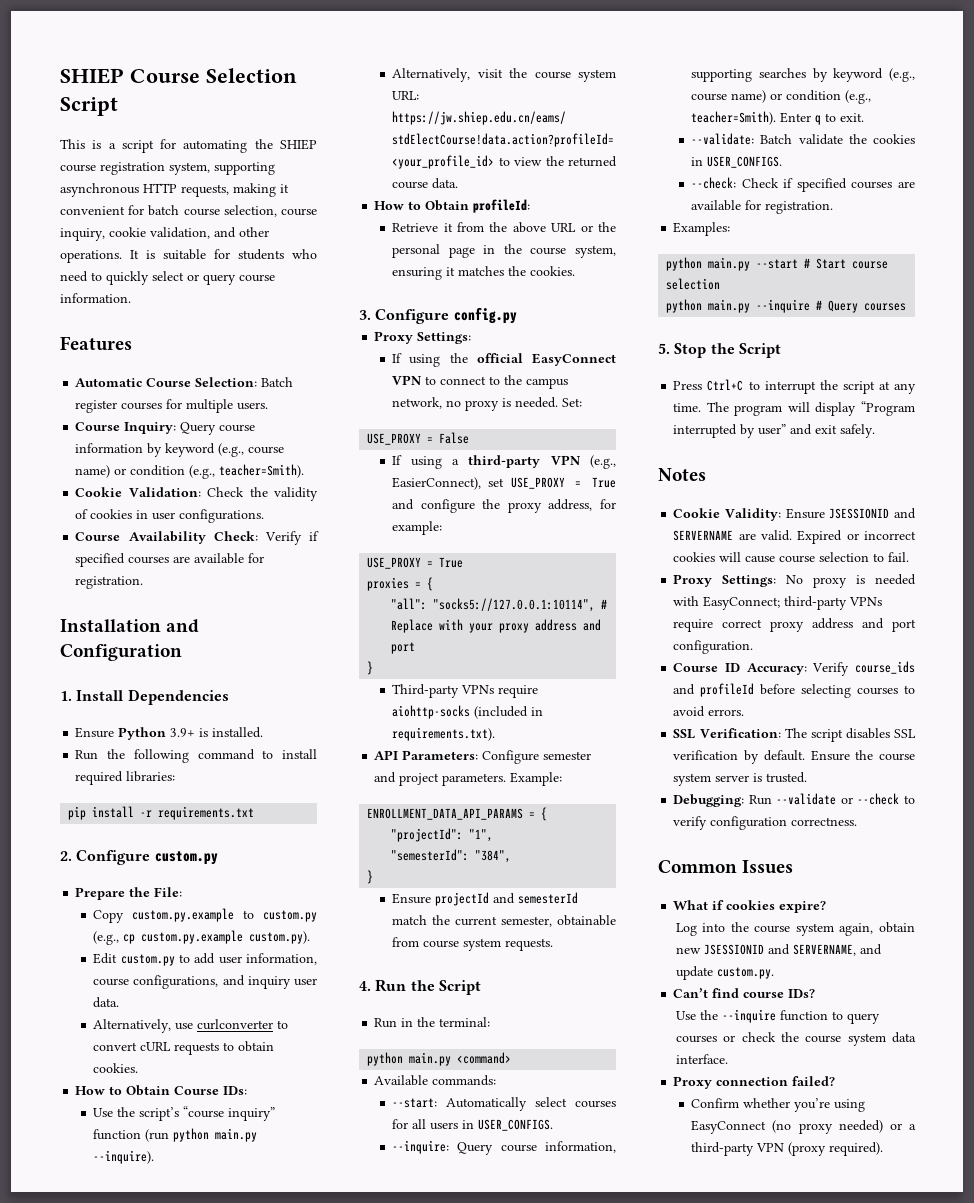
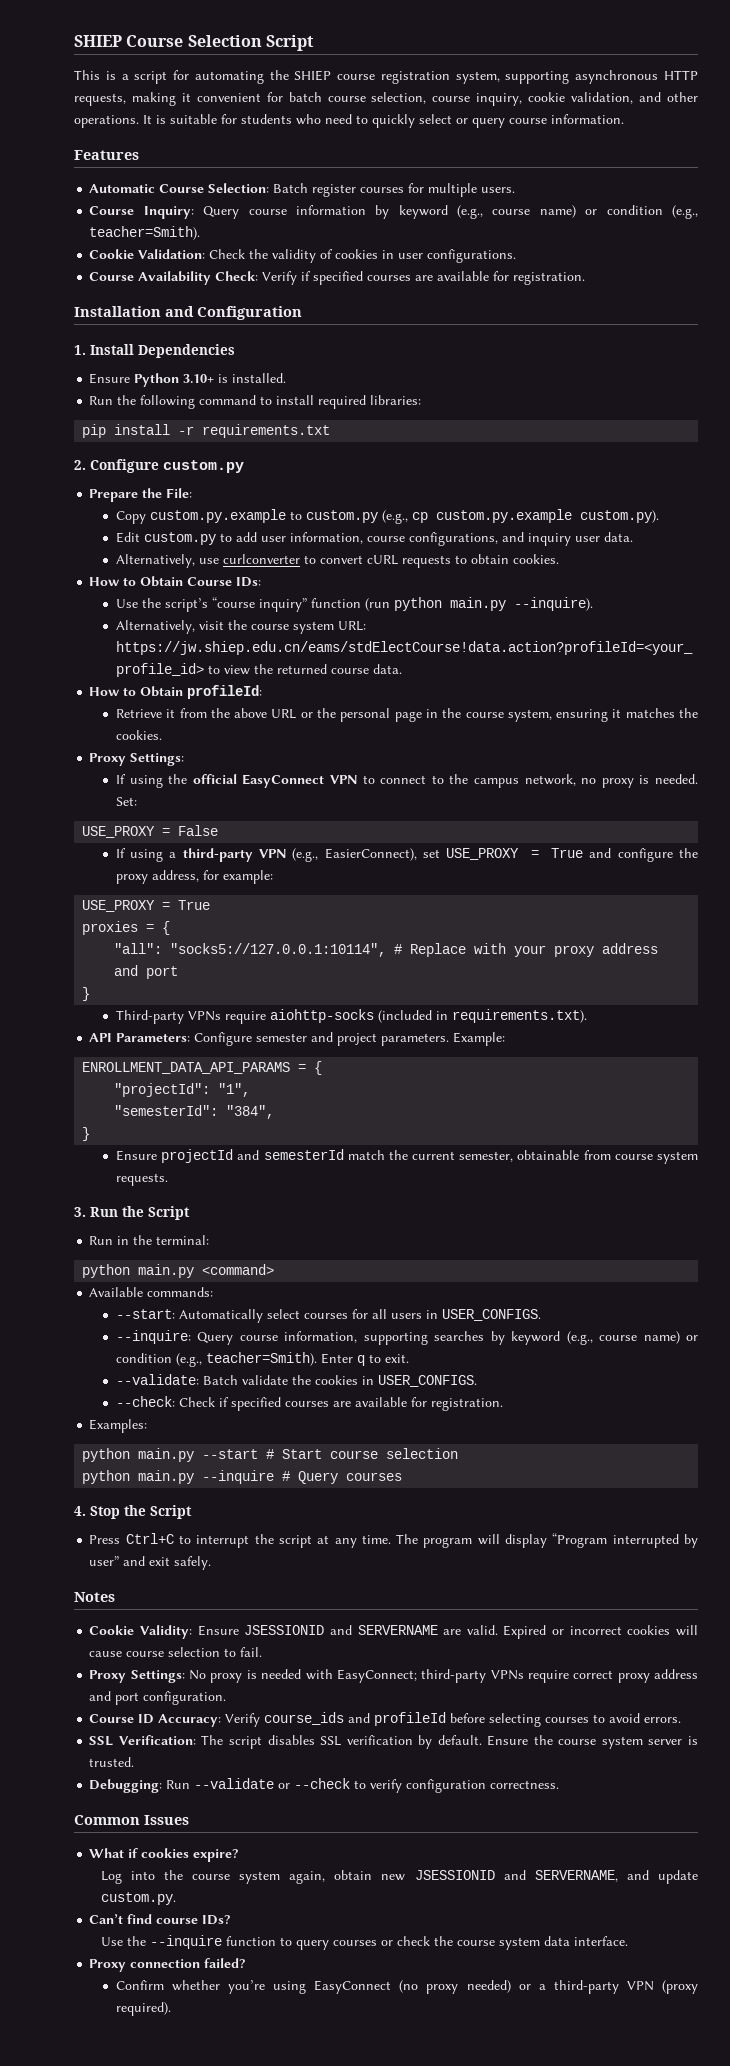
- Ensure Python 3.9+ is installed.
+ Ensure Python 3.10+ is installed.
- 3. Configure config.py
- 4. Run the Script
+ 3. Run the Script
- 5. Stop the Script
+ 4. Stop the Script

